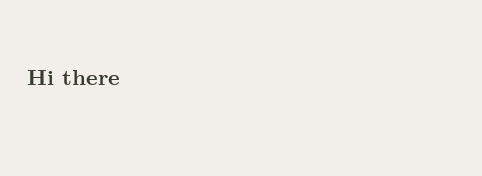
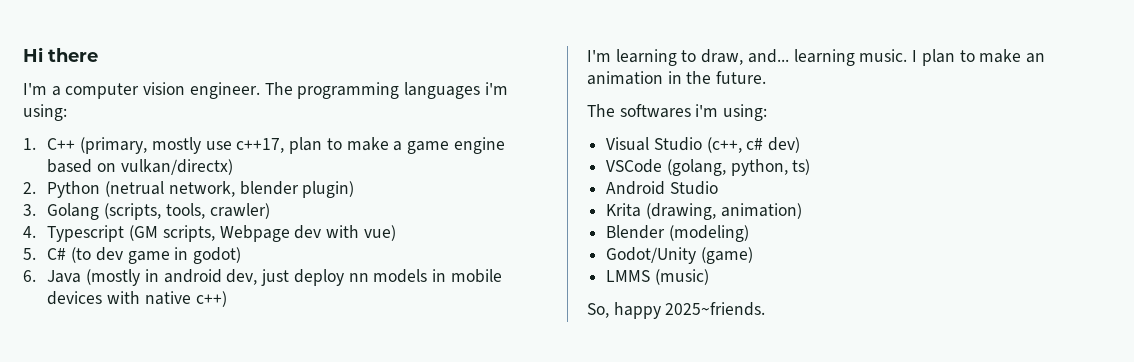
+ I'm a computer vision engineer. The programming languages i'm using:
+ 1. C++ (primary, mostly use c++17, plan to make a game engine based on vulkan/directx)
+ 2. Python (netrual network, blender plugin)
+ 3. Golang (scripts, tools, crawler)
+ 4. Typescript (GM scripts, Webpage dev with vue)
+ 5. C# (to dev game in godot)
+ 6. Java (mostly in android dev, just deploy nn models in mobile devices with native c++)
+ I'm learning to draw, and... learning music. I plan to make an animation in the future.
+ The softwares i'm using:
+ Visual Studio (c++, c# dev)
+ VSCode (golang, python, ts)
+ Android Studio
+ Krita (drawing, animation)
+ Blender (modeling)
+ Godot/Unity (game)
+ LMMS (music)
+ So, happy 2025~friends.

